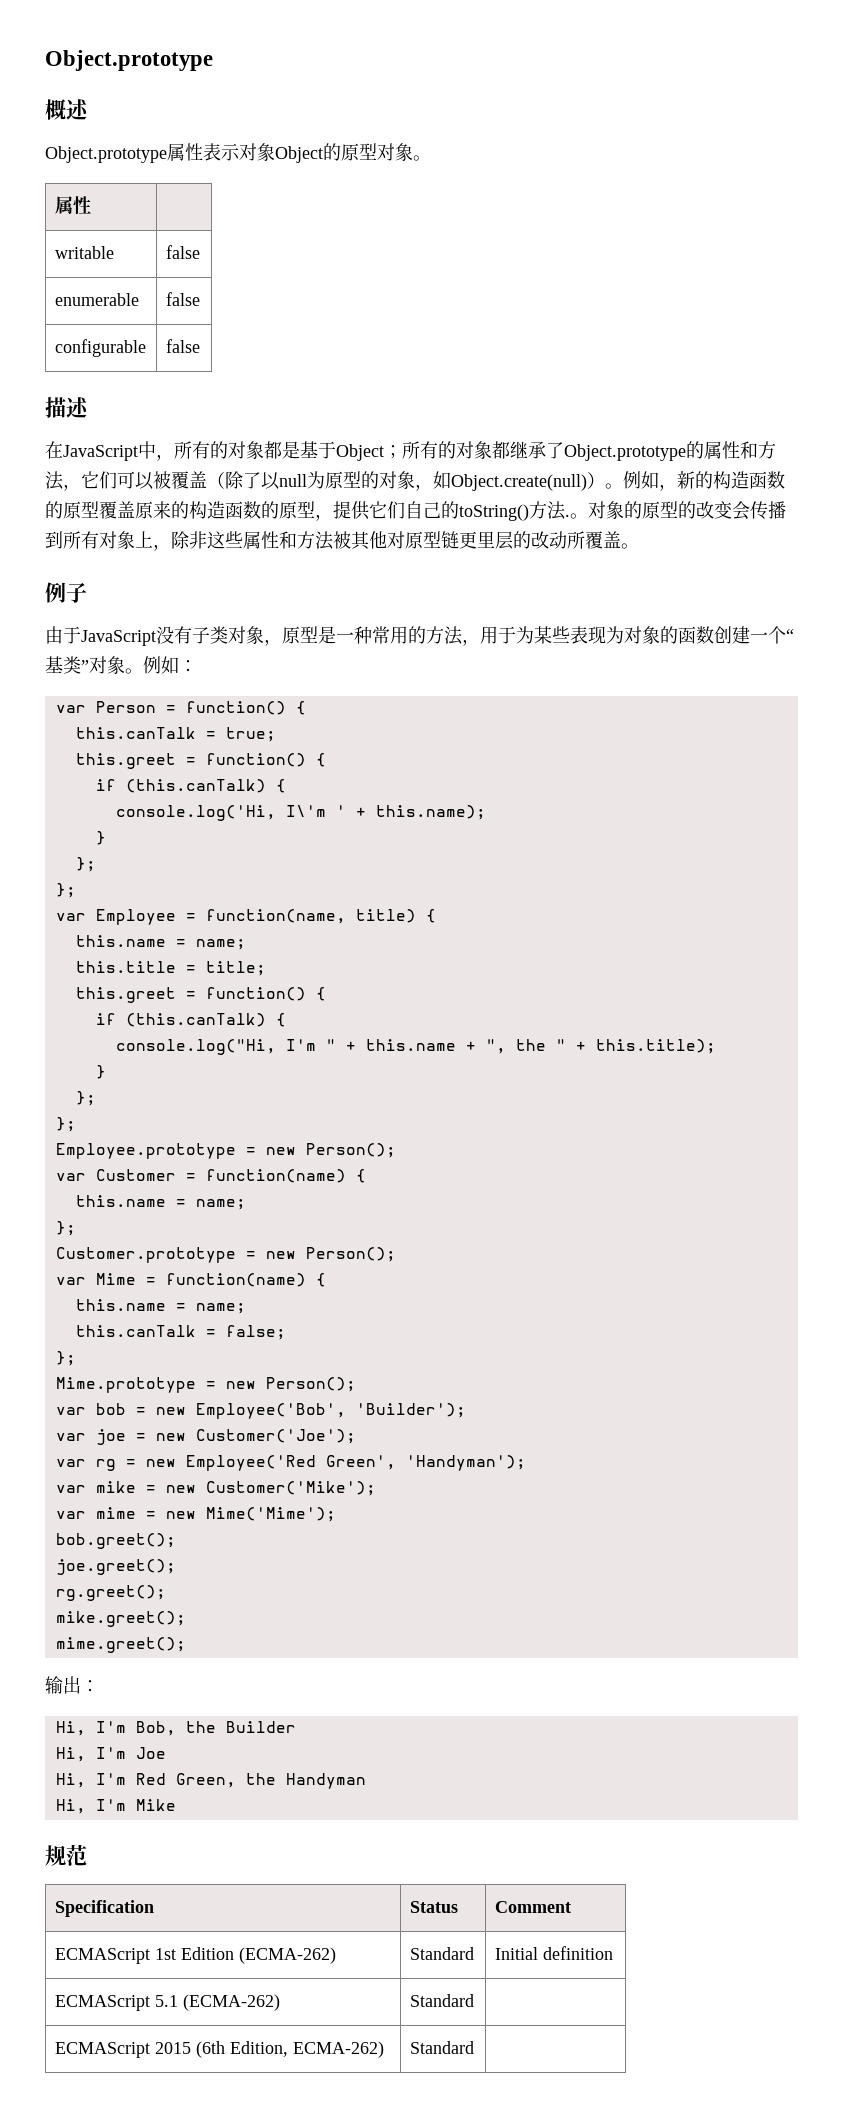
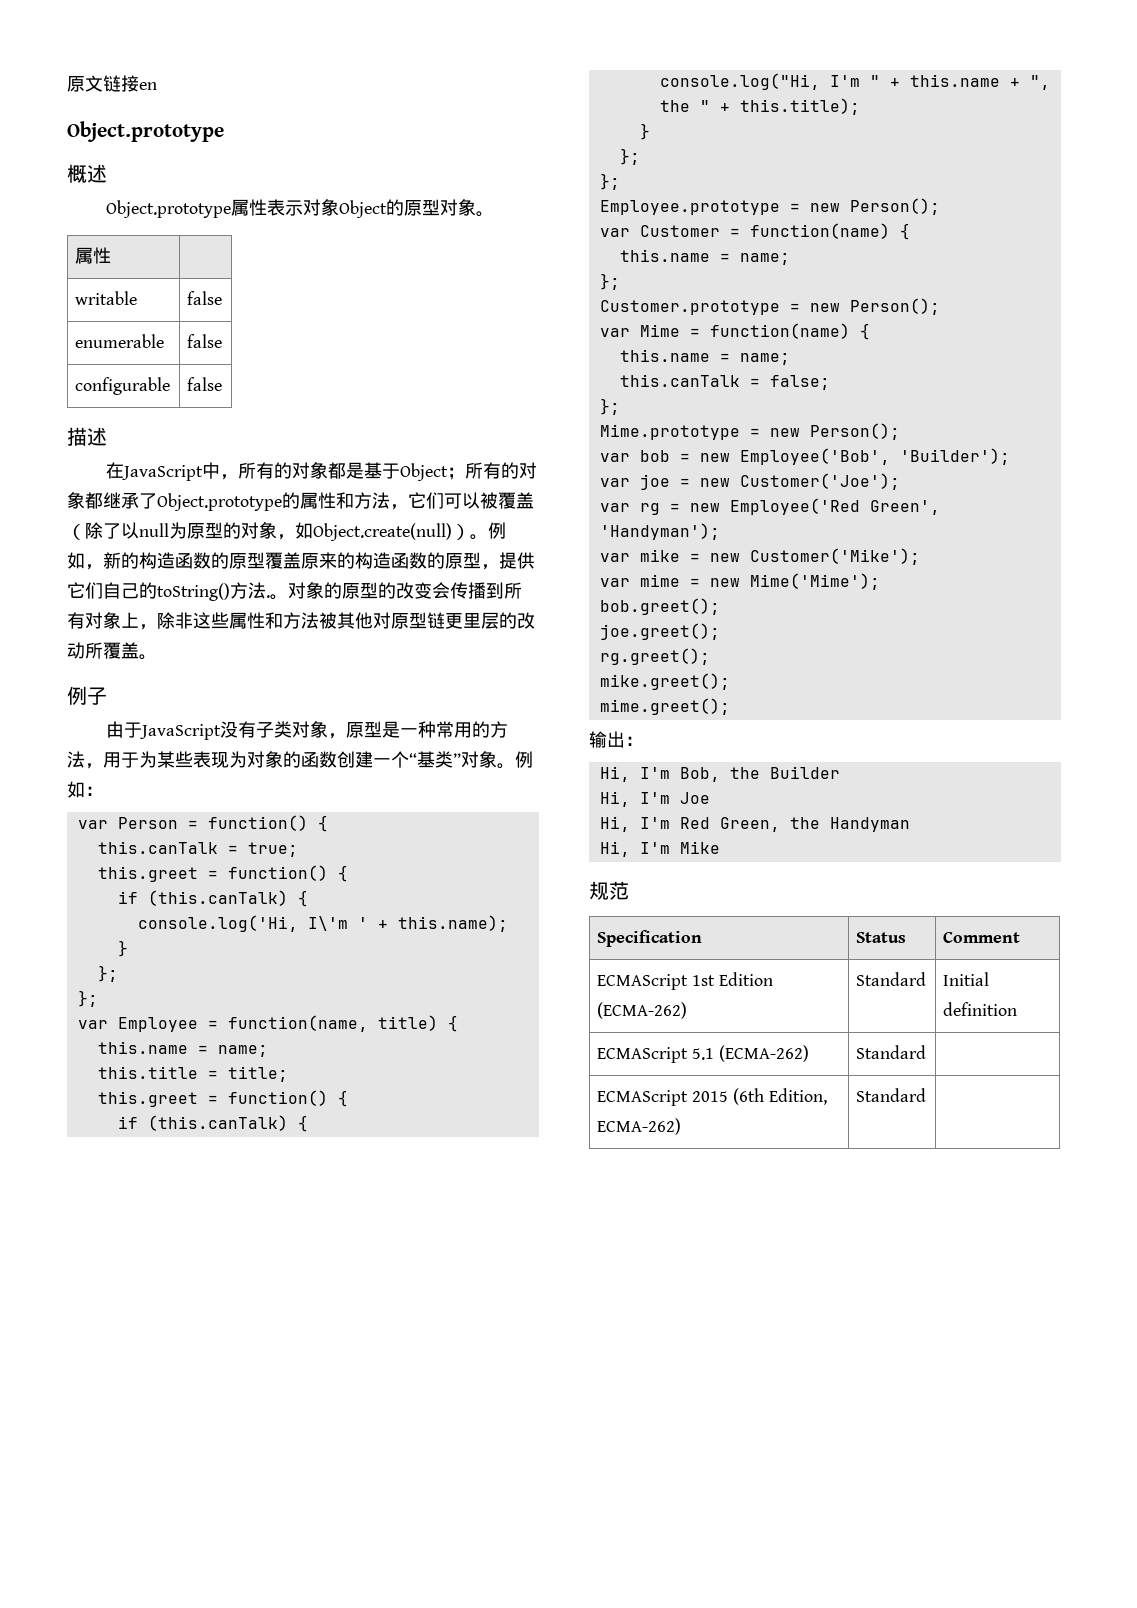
+ 原文链接en

